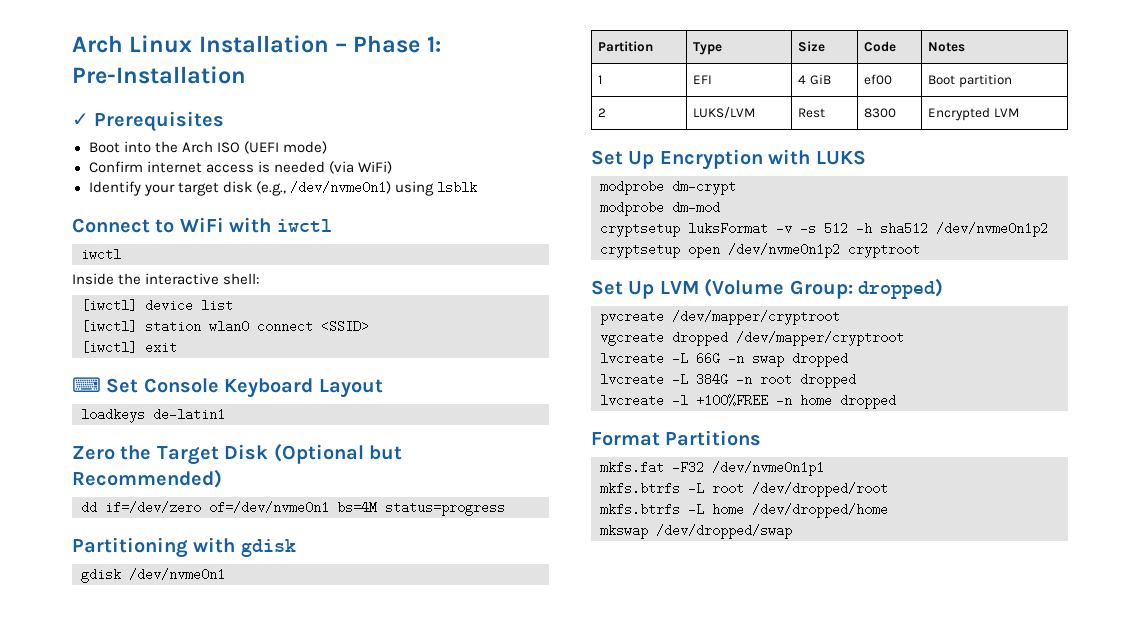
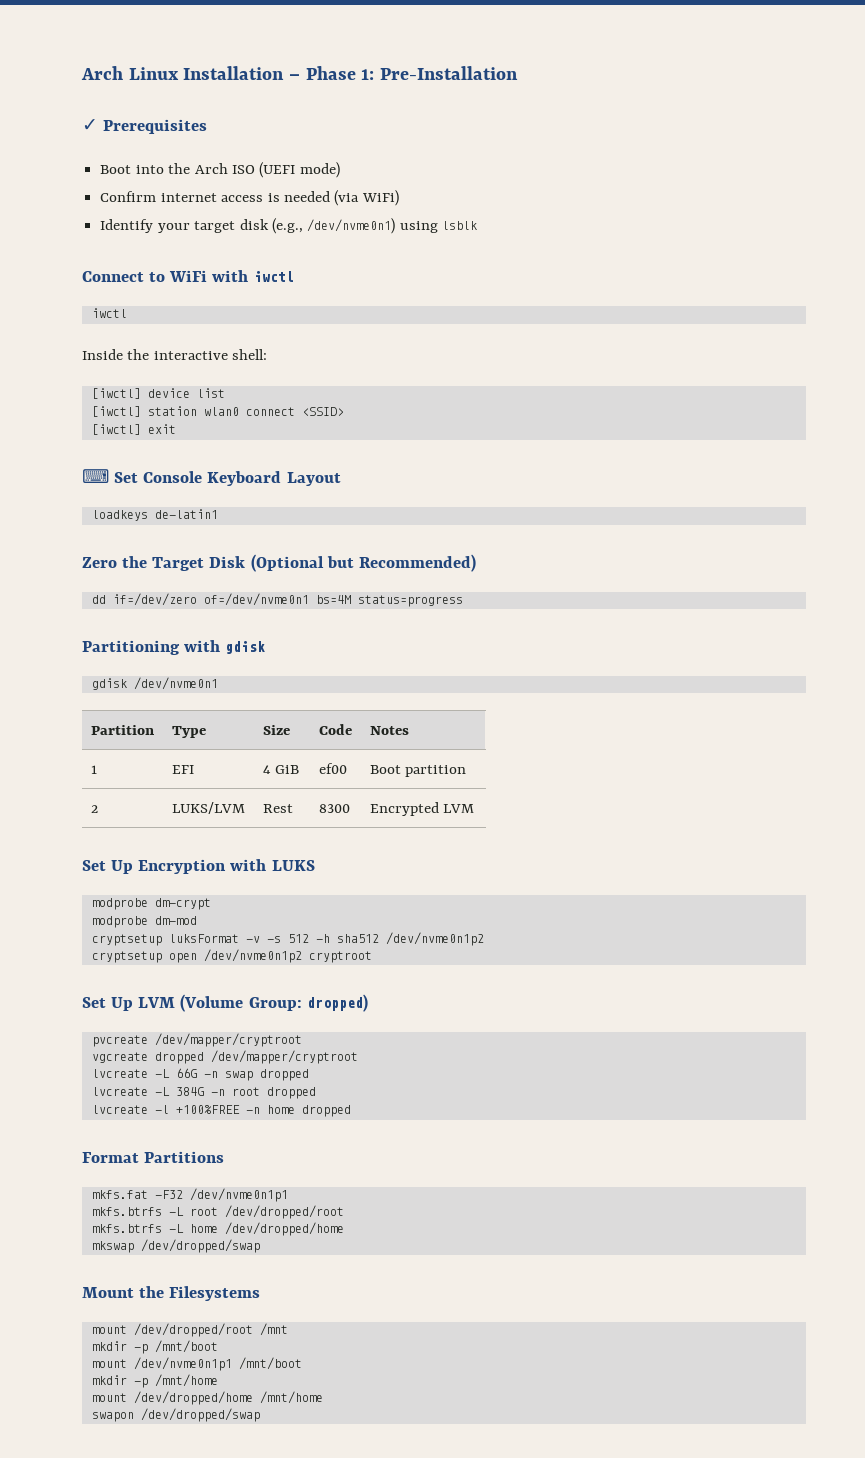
+ Mount the Filesystems
+ mount /dev/dropped/root /mnt
+ mkdir -p /mnt/boot
+ mount /dev/nvme0n1p1 /mnt/boot
+ mkdir -p /mnt/home
+ mount /dev/dropped/home /mnt/home
+ swapon /dev/dropped/swap

